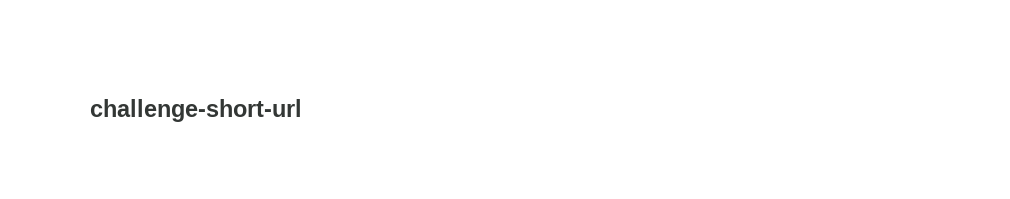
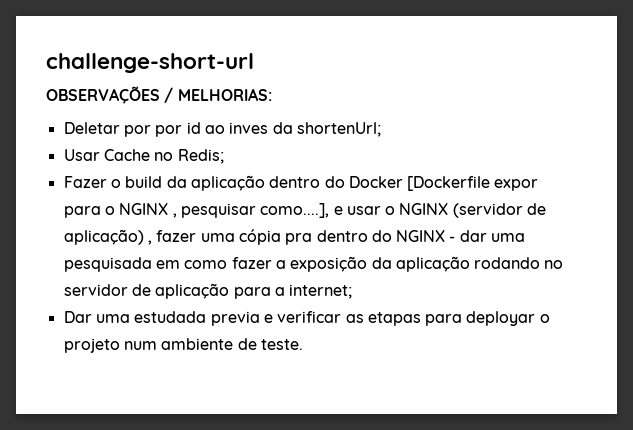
+ OBSERVAÇÕES / MELHORIAS:
+ Deletar por por id ao inves da shortenUrl;
+ Usar Cache no Redis;
+ Fazer o build da aplicação dentro do Docker [Dockerfile expor para o NGINX , pesquisar como....], e usar o NGINX (servidor de aplicação) , fazer uma cópia pra dentro do NGINX - dar uma pesquisada em como fazer a exposição da aplicação rodando no servidor de aplicação para a internet;
+ Dar uma estudada previa e verificar as etapas para deployar o projeto num ambiente de teste.

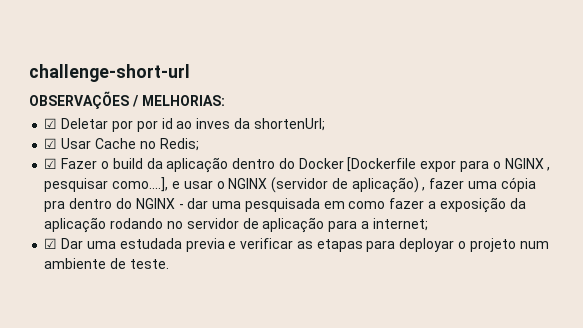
- Deletar por por id ao inves da shortenUrl;
+ ☑ Deletar por por id ao inves da shortenUrl;
- Usar Cache no Redis;
+ ☑ Usar Cache no Redis;
- Fazer o build da aplicação dentro do Docker [Dockerfile expor para o NGINX , pesquisar como....], e usar o NGINX (servidor de aplicação) , fazer uma cópia pra dentro do NGINX - dar uma pesquisada em como fazer a exposição da aplicação rodando no servidor de aplicação para a internet;
+ ☑ Fazer o build da aplicação dentro do Docker [Dockerfile expor para o NGINX , pesquisar como....], e usar o NGINX (servidor de aplicação) , fazer uma cópia pra dentro do NGINX - dar uma pesquisada em como fazer a exposição da aplicação rodando no servidor de aplicação para a internet;
- Dar uma estudada previa e verificar as etapas para deployar o projeto num ambiente de teste.
+ ☑ Dar uma estudada previa e verificar as etapas para deployar o projeto num ambiente de teste.

